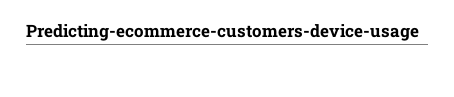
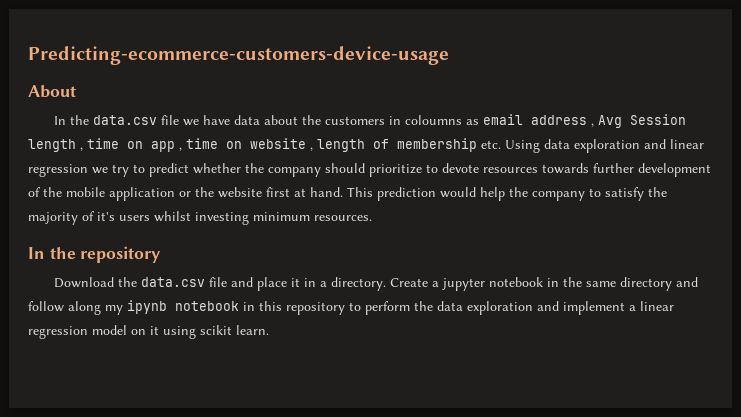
+ About
+ In the data.csv file we have data about the customers in coloumns as email address , Avg Session length , time on app , time on website , length of membership etc. Using data exploration and linear regression we try to predict whether the company should prioritize to devote resources towards further development of the mobile application or the website first at hand. This prediction would help the company to satisfy the majority of it's users whilst investing minimum resources.
+ In the repository
+ Download the data.csv file and place it in a directory. Create a jupyter notebook in the same directory and follow along my ipynb notebook in this repository to perform the data exploration and implement a linear regression model on it using scikit learn.

